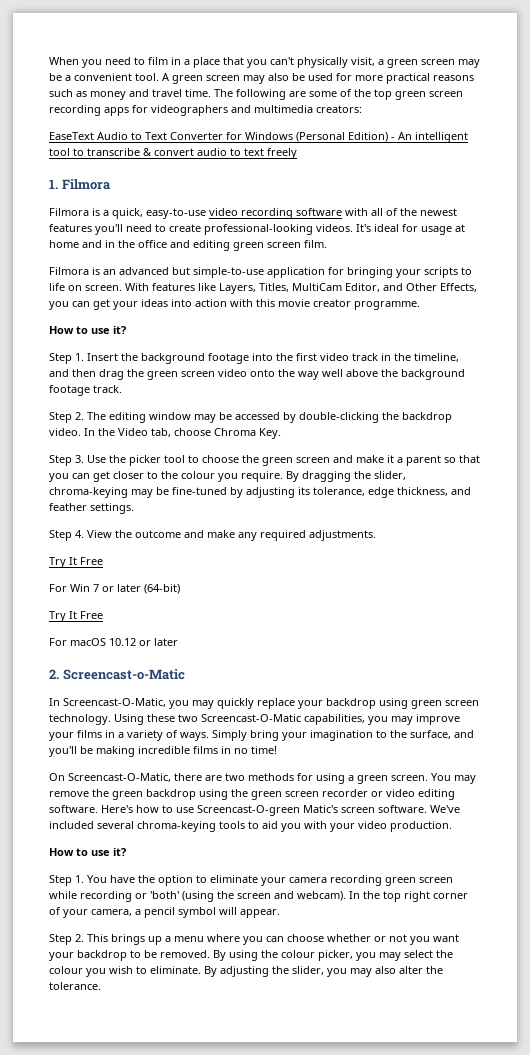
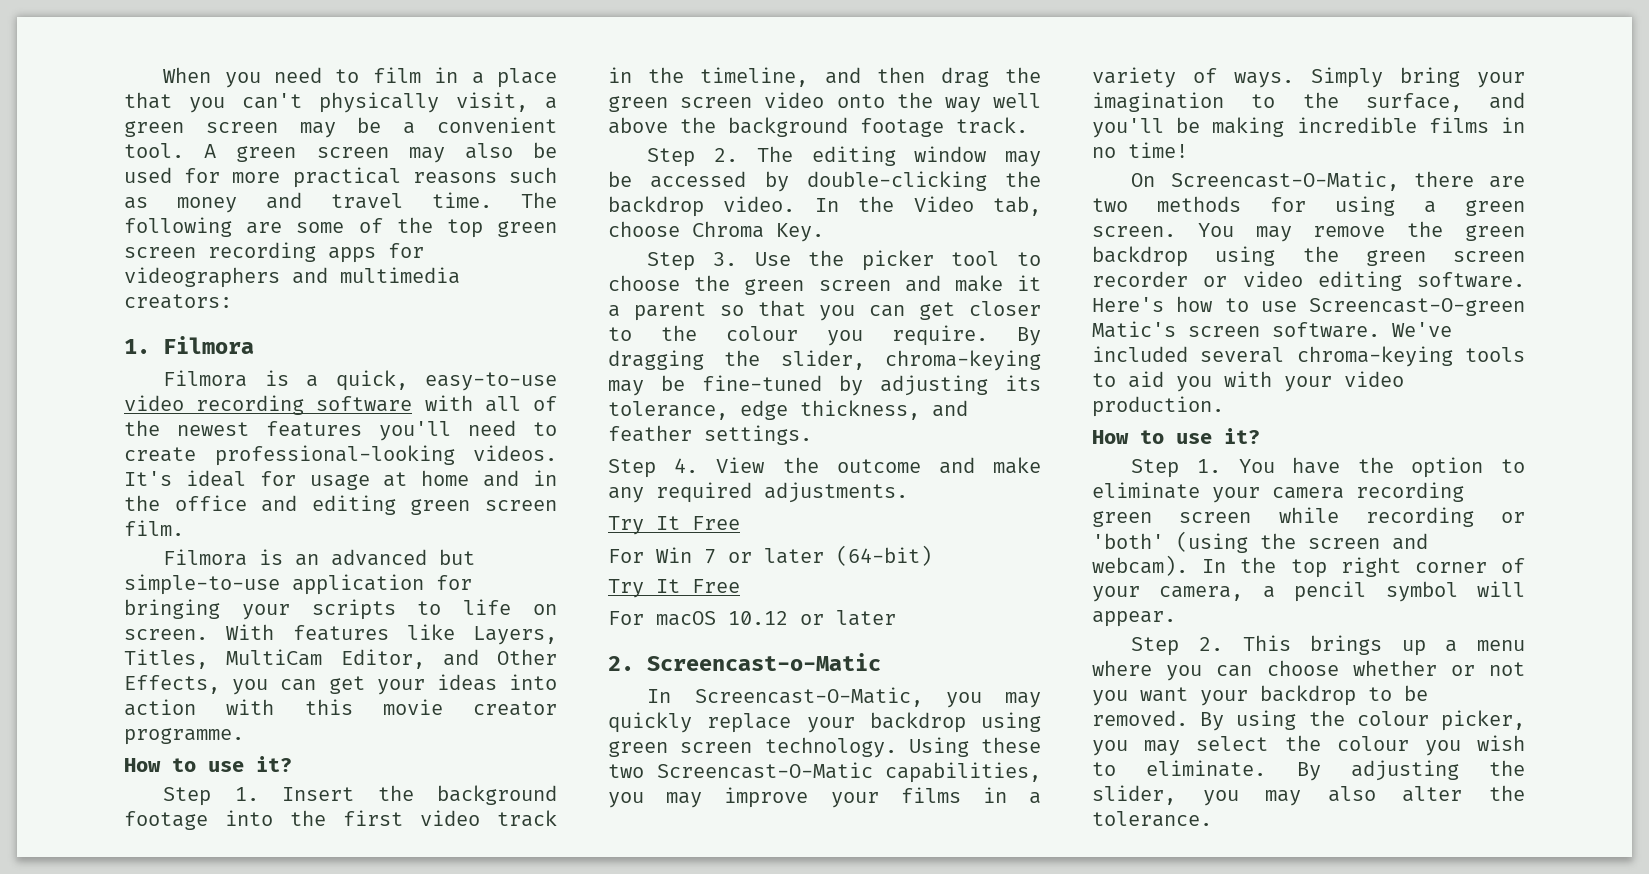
- EaseText Audio to Text Converter for Windows (Personal Edition) - An intelligent tool to transcribe & convert audio to text freely

